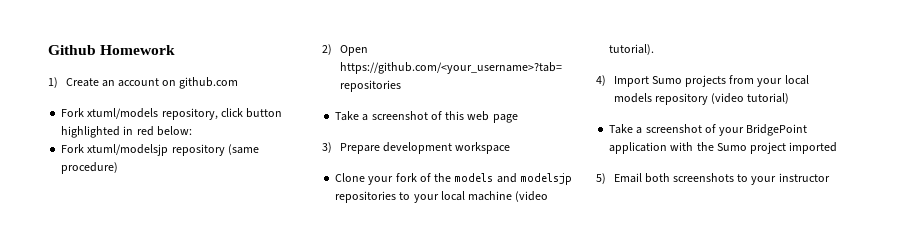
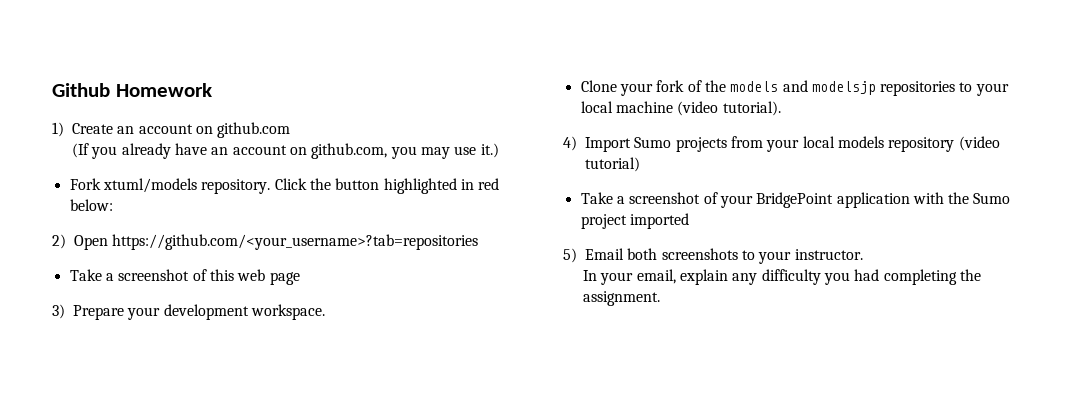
+ (If you already have an account on github.com, you may use it.)
- Fork xtuml/models repository, click button highlighted in red below:
+ Fork xtuml/models repository. Click the button highlighted in red below:
- Fork xtuml/modelsjp repository (same procedure)
- 3) Prepare development workspace
+ 3) Prepare your development workspace.
- 5) Email both screenshots to your instructor
+ 5) Email both screenshots to your instructor.
+ In your email, explain any difficulty you had completing the assignment.

